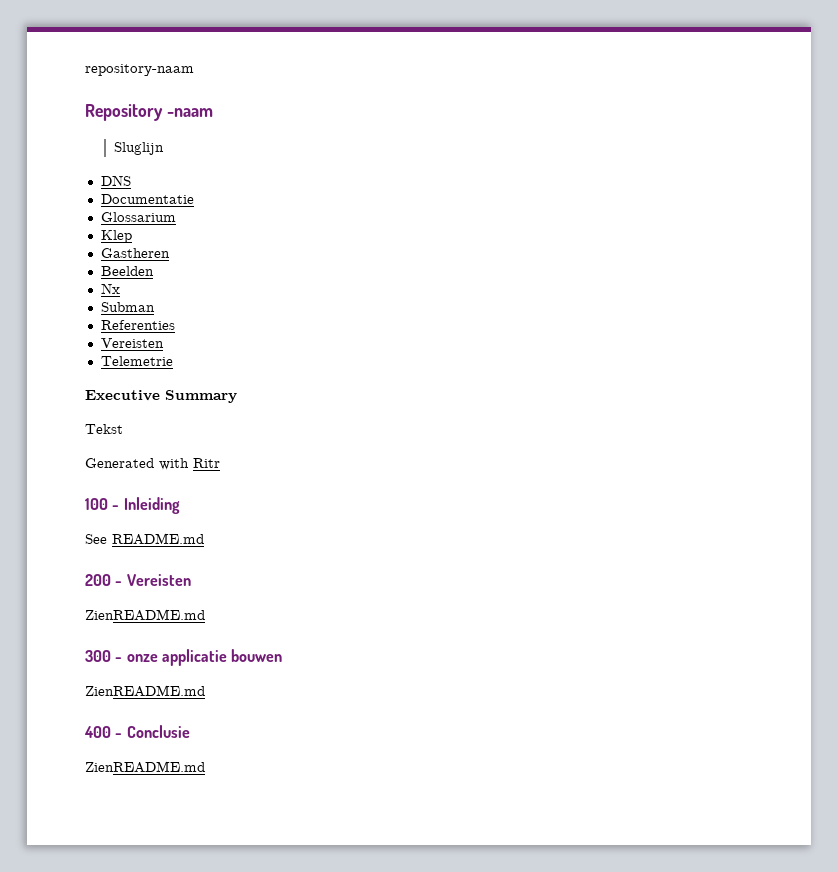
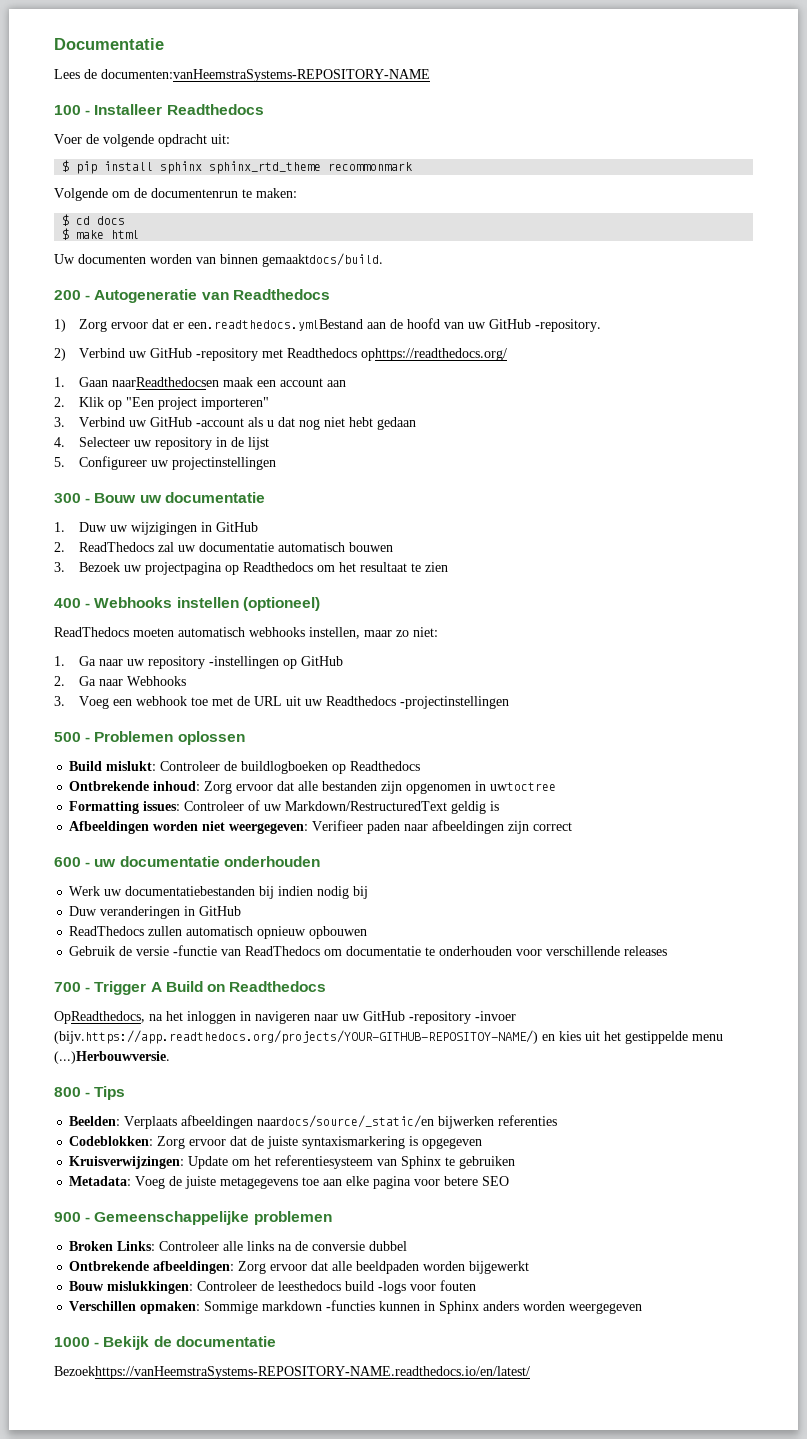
- repository-naam
- Repository -naam
- Sluglijn
- DNS
  Documentatie
- Glossarium
- Klep
- Gastheren
- Beelden
- Nx
- Subman
- Referenties
- Vereisten
- Telemetrie
- Executive Summary
- Tekst
- Generated with Ritr
- 100 - Inleiding
- See README.md
- 200 - Vereisten
- ZienREADME.md
- 300 - onze applicatie bouwen
- ZienREADME.md
- 400 - Conclusie
- ZienREADME.md
+ Lees de documenten:vanHeemstraSystems-REPOSITORY-NAME
+ 100 - Installeer Readthedocs
+ Voer de volgende opdracht uit:
+ $ pip install sphinx sphinx_rtd_theme recommonmark
+ Volgende om de documentenrun te maken:
+ $ cd docs
+ $ make html
+ Uw documenten worden van binnen gemaaktdocs/build.
+ 200 - Autogeneratie van Readthedocs
+ 1) Zorg ervoor dat er een.readthedocs.ymlBestand aan de hoofd van uw GitHub -repository.
+ 2) Verbind uw GitHub -repository met Readthedocs ophttps://readthedocs.org/
+ 1. Gaan naarReadthedocsen maak een account aan
+ 2. Klik op "Een project importeren"
+ 3. Verbind uw GitHub -account als u dat nog niet hebt gedaan
+ 4. Selecteer uw repository in de lijst
+ 5. Configureer uw projectinstellingen
+ 300 - Bouw uw documentatie
+ 1. Duw uw wijzigingen in GitHub
+ 2. ReadThedocs zal uw documentatie automatisch bouwen
+ 3. Bezoek uw projectpagina op Readthedocs om het resultaat te zien
+ 400 - Webhooks instellen (optioneel)
+ ReadThedocs moeten automatisch webhooks instellen, maar zo niet:
+ 1. Ga naar uw repository -instellingen op GitHub
+ 2. Ga naar Webhooks
+ 3. Voeg een webhook toe met de URL uit uw Readthedocs -projectinstellingen
+ 500 - Problemen oplossen
+ Build mislukt: Controleer de buildlogboeken op Readthedocs
+ Ontbrekende inhoud: Zorg ervoor dat alle bestanden zijn opgenomen in uwtoctree
+ Formatting issues: Controleer of uw Markdown/RestructuredText geldig is
+ Afbeeldingen worden niet weergegeven: Verifieer paden naar afbeeldingen zijn correct
+ 600 - uw documentatie onderhouden
+ Werk uw documentatiebestanden bij indien nodig bij
+ Duw veranderingen in GitHub
+ ReadThedocs zullen automatisch opnieuw opbouwen
+ Gebruik de versie -functie van ReadThedocs om documentatie te onderhouden voor verschillende releases
+ 700 - Trigger A Build on Readthedocs
+ OpReadthedocs, na het inloggen in navigeren naar uw GitHub -repository -invoer (bijv.https://app.readthedocs.org/projects/YOUR-GITHUB-REPOSITOY-NAME/) en kies uit het gestippelde menu (...)Herbouwversie.
+ 800 - Tips
+ Beelden: Verplaats afbeeldingen naardocs/source/_static/en bijwerken referenties
+ Codeblokken: Zorg ervoor dat de juiste syntaxismarkering is opgegeven
+ Kruisverwijzingen: Update om het referentiesysteem van Sphinx te gebruiken
+ Metadata: Voeg de juiste metagegevens toe aan elke pagina voor betere SEO
+ 900 - Gemeenschappelijke problemen
+ Broken Links: Controleer alle links na de conversie dubbel
+ Ontbrekende afbeeldingen: Zorg ervoor dat alle beeldpaden worden bijgewerkt
+ Bouw mislukkingen: Controleer de leesthedocs build -logs voor fouten
+ Verschillen opmaken: Sommige markdown -functies kunnen in Sphinx anders worden weergegeven
+ 1000 - Bekijk de documentatie
+ Bezoekhttps://vanHeemstraSystems-REPOSITORY-NAME.readthedocs.io/en/latest/

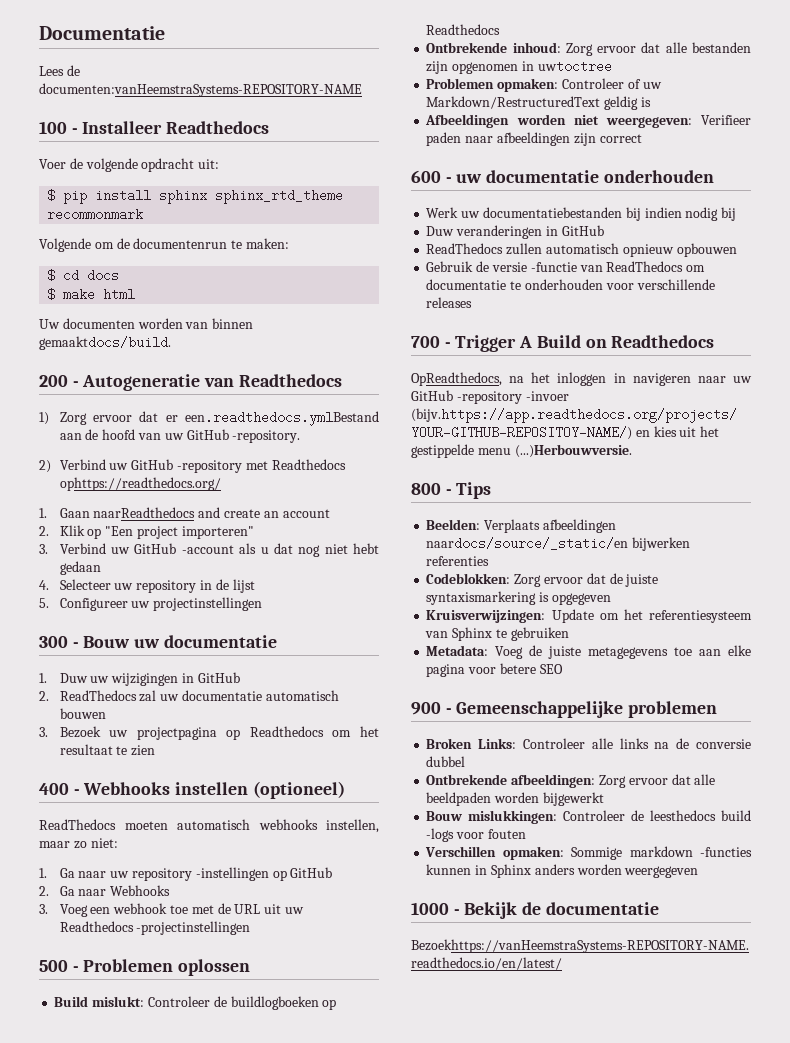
- 1. Gaan naarReadthedocsen maak een account aan
+ 1. Gaan naarReadthedocs and create an account
- Formatting issues: Controleer of uw Markdown/RestructuredText geldig is
+ Problemen opmaken: Controleer of uw Markdown/RestructuredText geldig is

